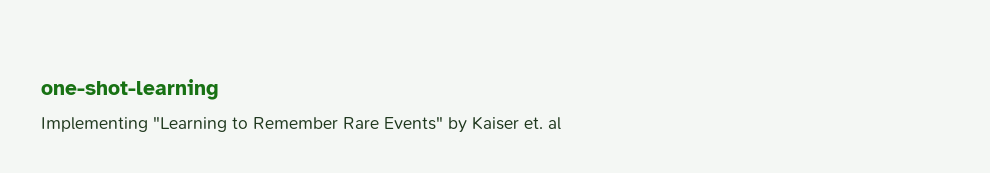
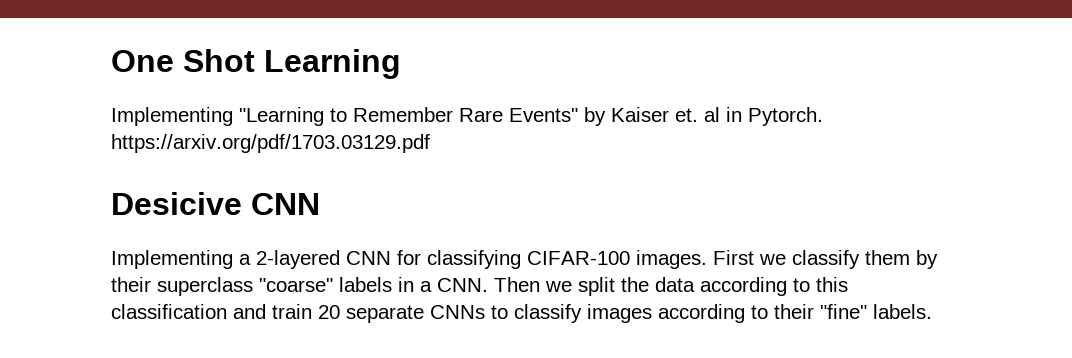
- one-shot-learning
+ One Shot Learning
- Implementing "Learning to Remember Rare Events" by Kaiser et. al
+ Implementing "Learning to Remember Rare Events" by Kaiser et. al in Pytorch. https://arxiv.org/pdf/1703.03129.pdf
+ Desicive CNN
+ Implementing a 2-layered CNN for classifying CIFAR-100 images. First we classify them by their superclass "coarse" labels in a CNN. Then we split the data according to this classification and train 20 separate CNNs to classify images according to their "fine" labels.

